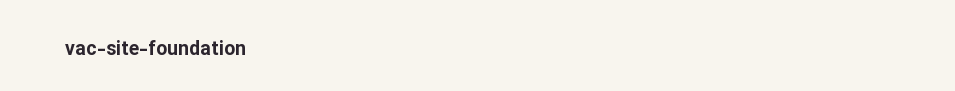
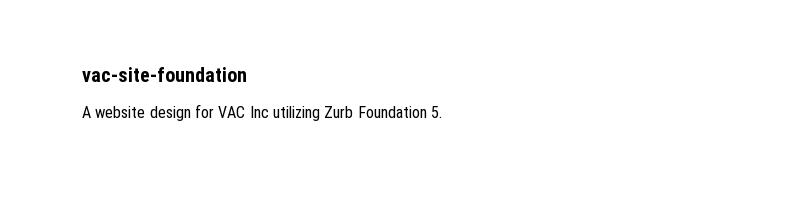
+ A website design for VAC Inc utilizing Zurb Foundation 5.

